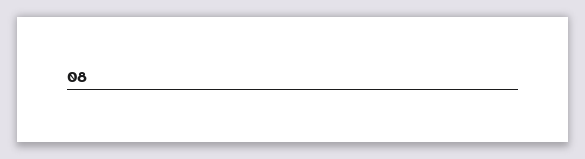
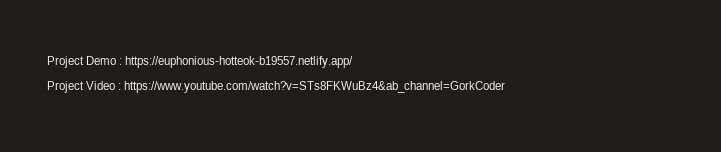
- 08
+ Project Demo : https://euphonious-hotteok-b19557.netlify.app/
+ Project Video : https://www.youtube.com/watch?v=STs8FKWuBz4&ab_channel=GorkCoder

